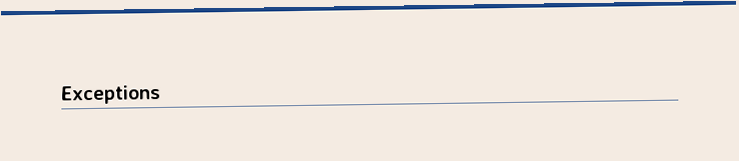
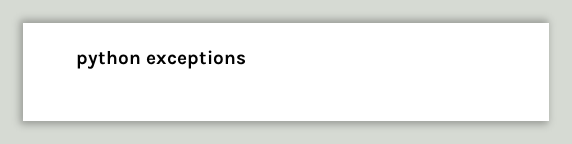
- Exceptions
+ python exceptions

